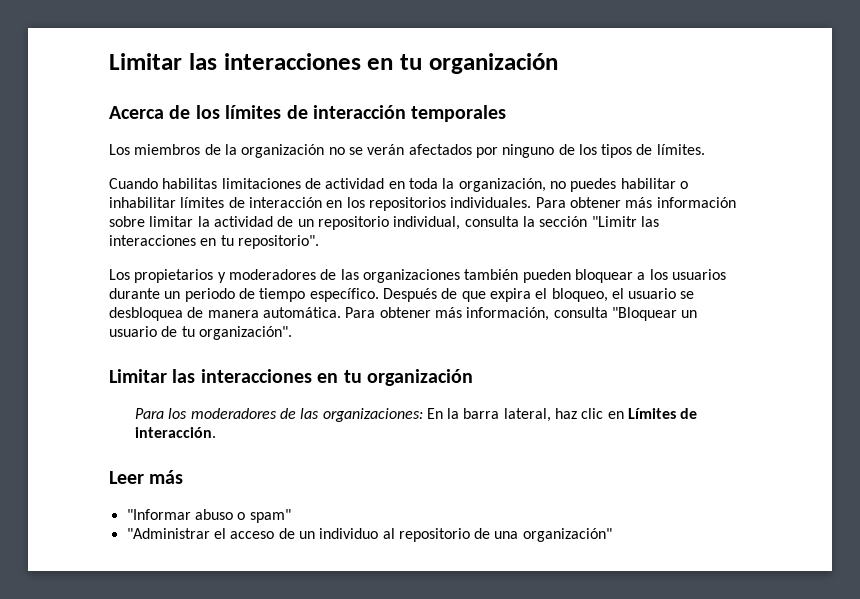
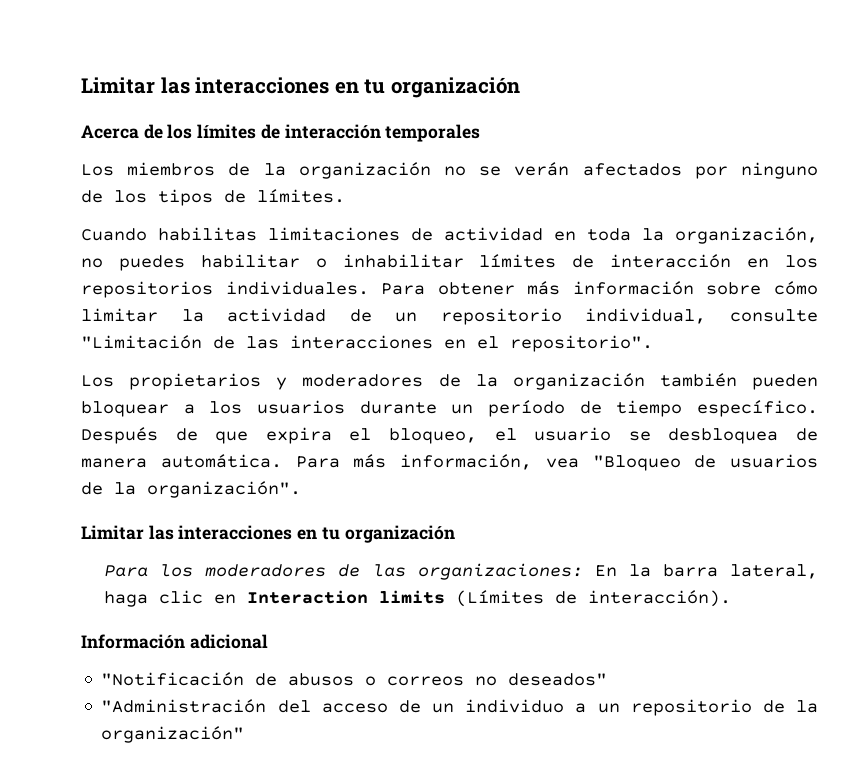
- Para obtener más información sobre limitar la actividad de un repositorio individual, consulta la sección "Limitr las interacciones en tu repositorio".
+ Para obtener más información sobre cómo limitar la actividad de un repositorio individual, consulte "Limitación de las interacciones en el repositorio".
- Los propietarios y moderadores de las organizaciones también pueden bloquear a los usuarios durante un periodo de tiempo específico.
+ Los propietarios y moderadores de la organización también pueden bloquear a los usuarios durante un período de tiempo específico.
- Para obtener más información, consulta "Bloquear un usuario de tu organización".
+ Para más información, vea "Bloqueo de usuarios de la organización".
- Para los moderadores de las organizaciones: En la barra lateral, haz clic en Límites de interacción.
- Leer más
- "Informar abuso o spam"
- "Administrar el acceso de un individuo al repositorio de una organización"
+ Para los moderadores de las organizaciones: En la barra lateral, haga clic en Interaction limits (Límites de interacción).
+ Información adicional
+ "Notificación de abusos o correos no deseados"
+ "Administración del acceso de un individuo a un repositorio de la organización"

